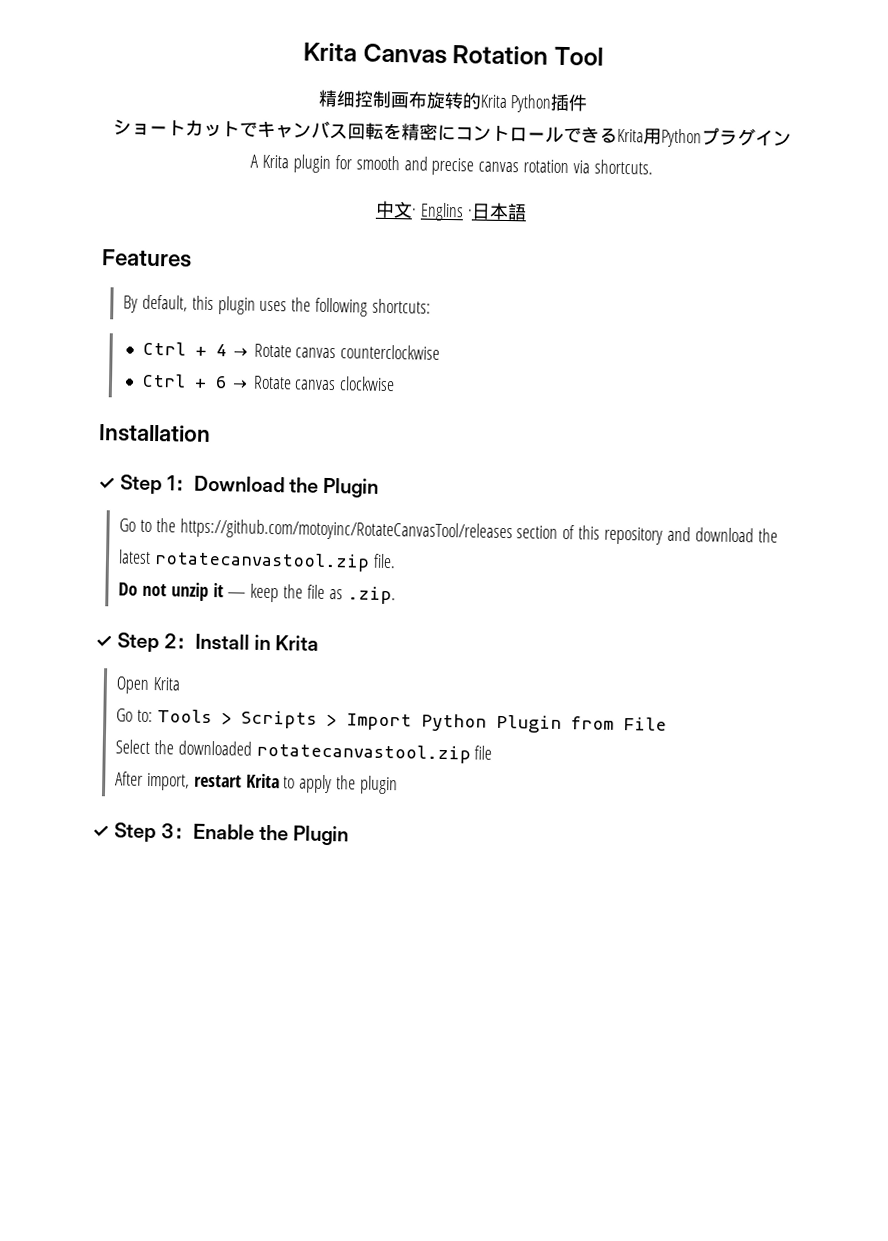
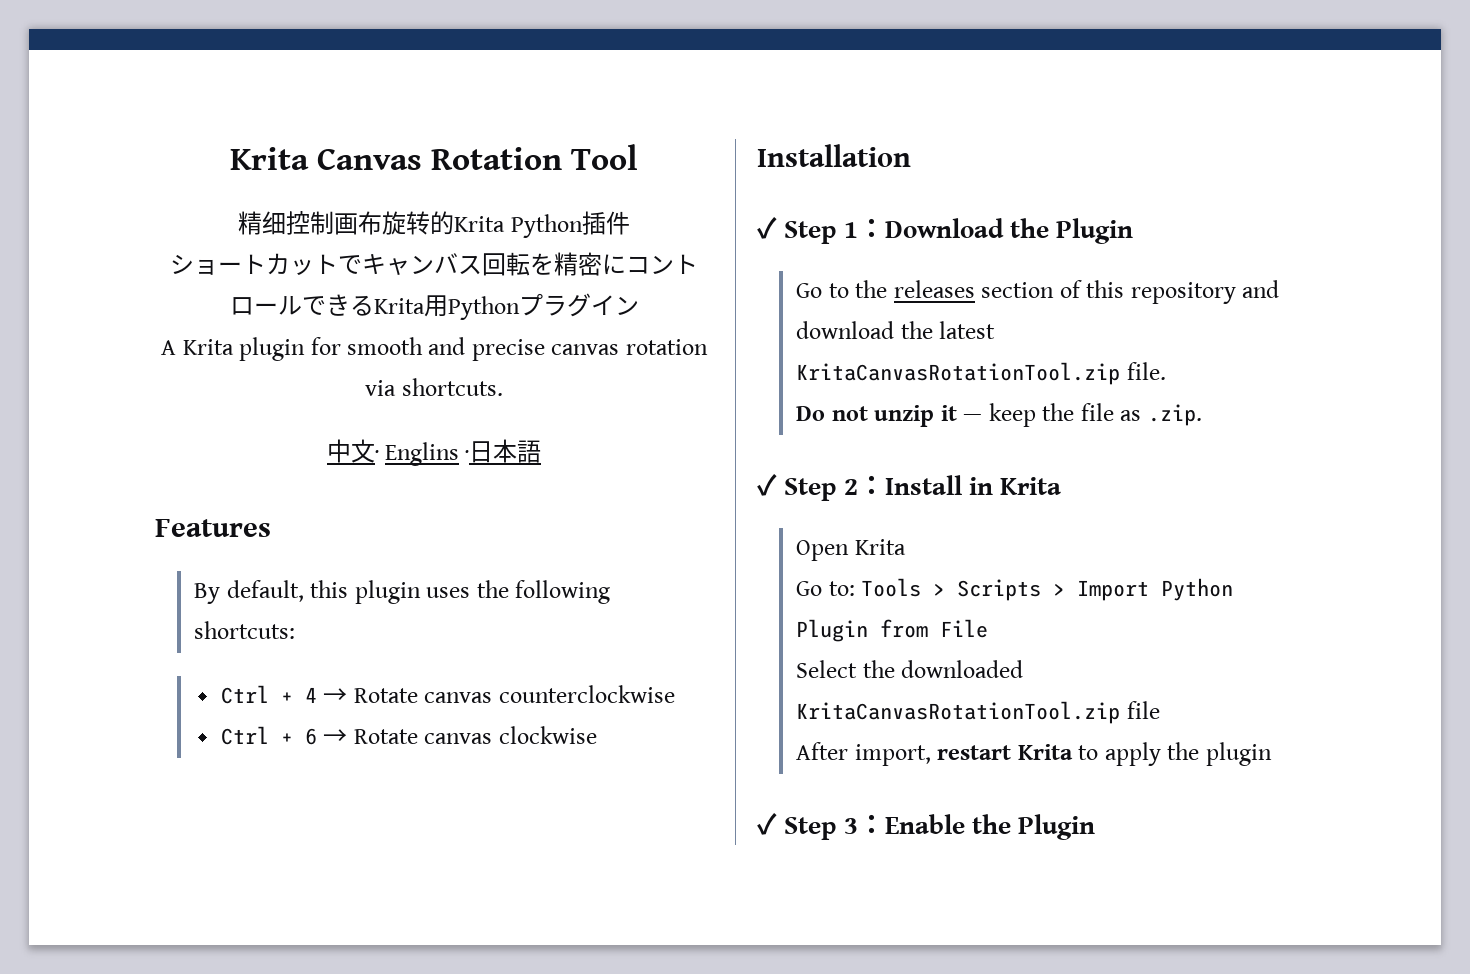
- Go to the https://github.com/motoyinc/RotateCanvasTool/releases section of this repository and download the latest rotatecanvastool.zip file.
+ Go to the releases section of this repository and download the latest KritaCanvasRotationTool.zip file.
- Select the downloaded rotatecanvastool.zip file
+ Select the downloaded KritaCanvasRotationTool.zip file

